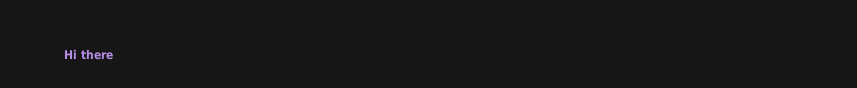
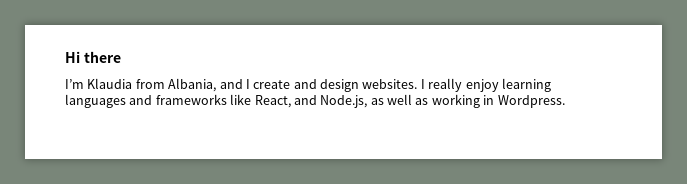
+ I’m Klaudia from Albania, and I create and design websites. I really enjoy learning languages and frameworks like React, and Node.js, as well as working in Wordpress.

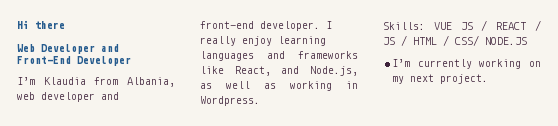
+ Web Developer and Front-End Developer
- I’m Klaudia from Albania, and I create and design websites.
+ I’m Klaudia from Albania, web developer and front-end developer.
+ Skills: VUE JS / REACT / JS / HTML / CSS/ NODE.JS
+ I’m currently working on my next project.

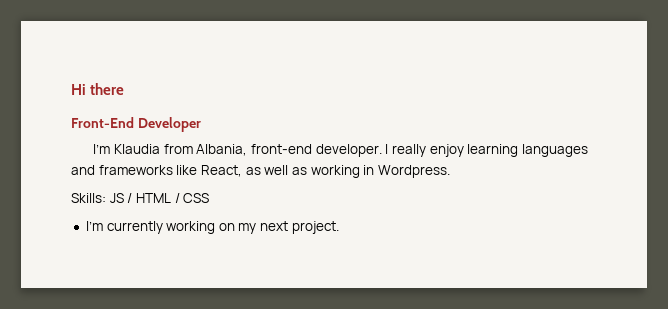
- Web Developer and Front-End Developer
+ Front-End Developer
- I’m Klaudia from Albania, web developer and front-end developer.
+ I’m Klaudia from Albania, front-end developer.
- I really enjoy learning languages and frameworks like React, and Node.js, as well as working in Wordpress.
+ I really enjoy learning languages and frameworks like React, as well as working in Wordpress.
- Skills: VUE JS / REACT / JS / HTML / CSS/ NODE.JS
+ Skills: JS / HTML / CSS

